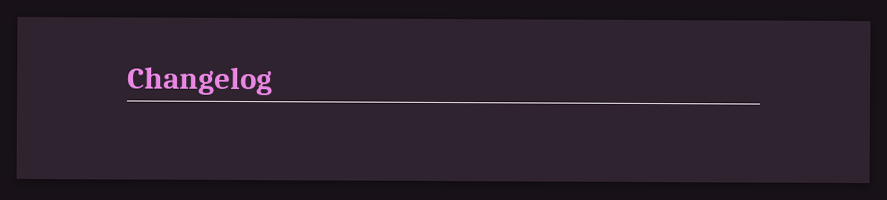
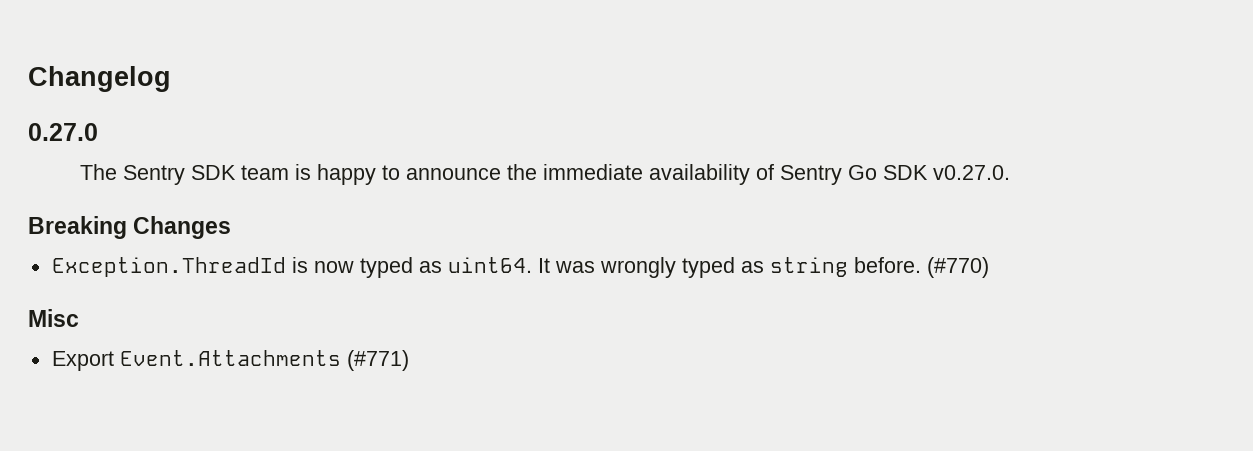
+ 0.27.0
+ The Sentry SDK team is happy to announce the immediate availability of Sentry Go SDK v0.27.0.
+ Breaking Changes
+ Exception.ThreadId is now typed as uint64. It was wrongly typed as string before. (#770)
+ Misc
+ Export Event.Attachments (#771)

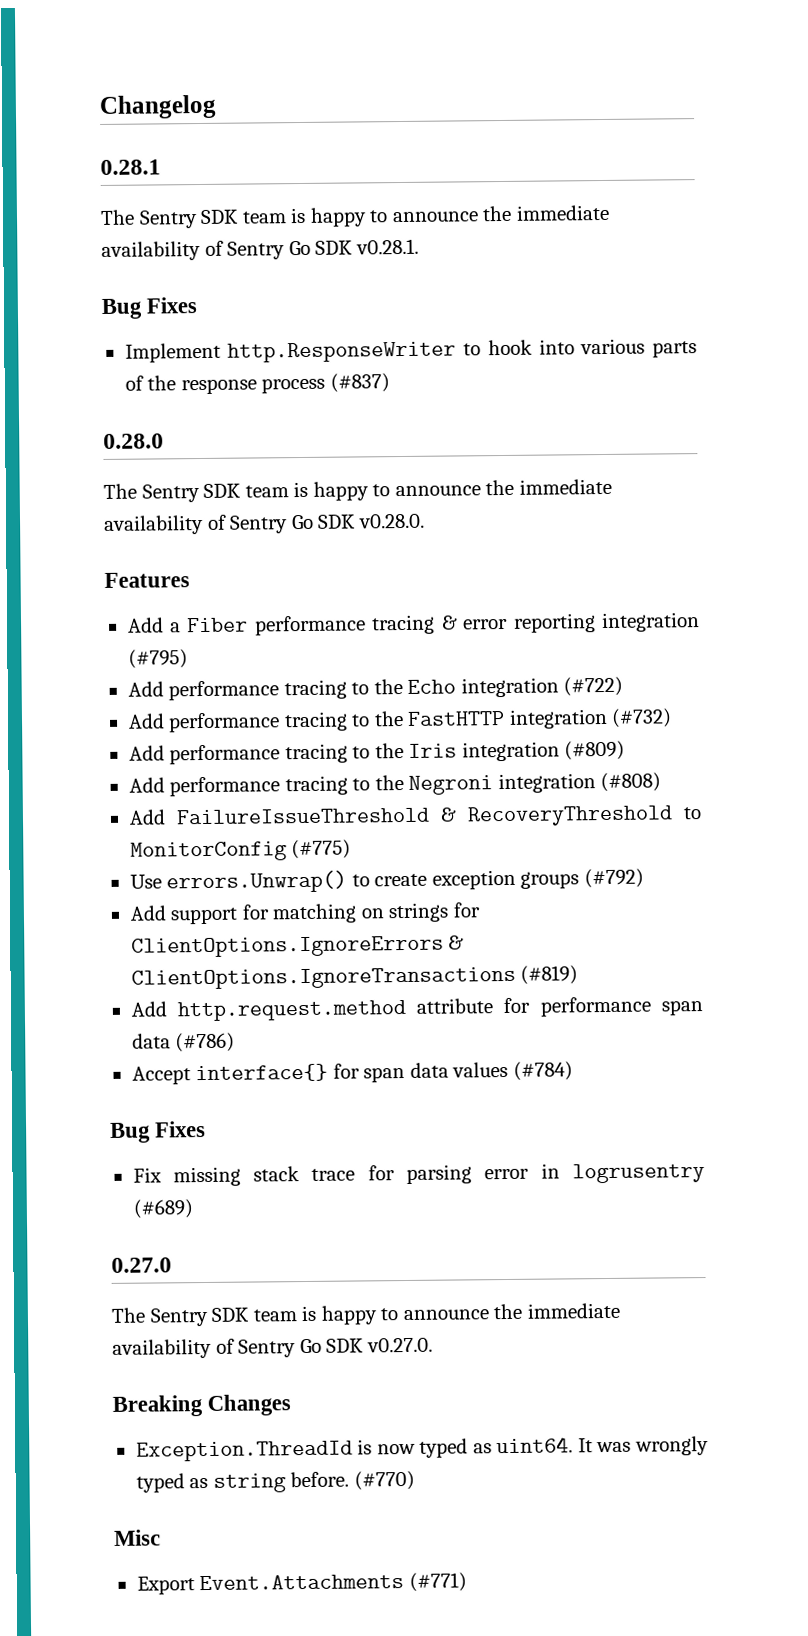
+ 0.28.1
+ The Sentry SDK team is happy to announce the immediate availability of Sentry Go SDK v0.28.1.
+ Bug Fixes
+ Implement http.ResponseWriter to hook into various parts of the response process (#837)
+ 0.28.0
+ The Sentry SDK team is happy to announce the immediate availability of Sentry Go SDK v0.28.0.
+ Features
+ Add a Fiber performance tracing & error reporting integration (#795)
+ Add performance tracing to the Echo integration (#722)
+ Add performance tracing to the FastHTTP integration (#732)
+ Add performance tracing to the Iris integration (#809)
+ Add performance tracing to the Negroni integration (#808)
+ Add FailureIssueThreshold & RecoveryThreshold to MonitorConfig (#775)
+ Use errors.Unwrap() to create exception groups (#792)
+ Add support for matching on strings for ClientOptions.IgnoreErrors & ClientOptions.IgnoreTransactions (#819)
+ Add http.request.method attribute for performance span data (#786)
+ Accept interface{} for span data values (#784)
+ Bug Fixes
+ Fix missing stack trace for parsing error in logrusentry (#689)

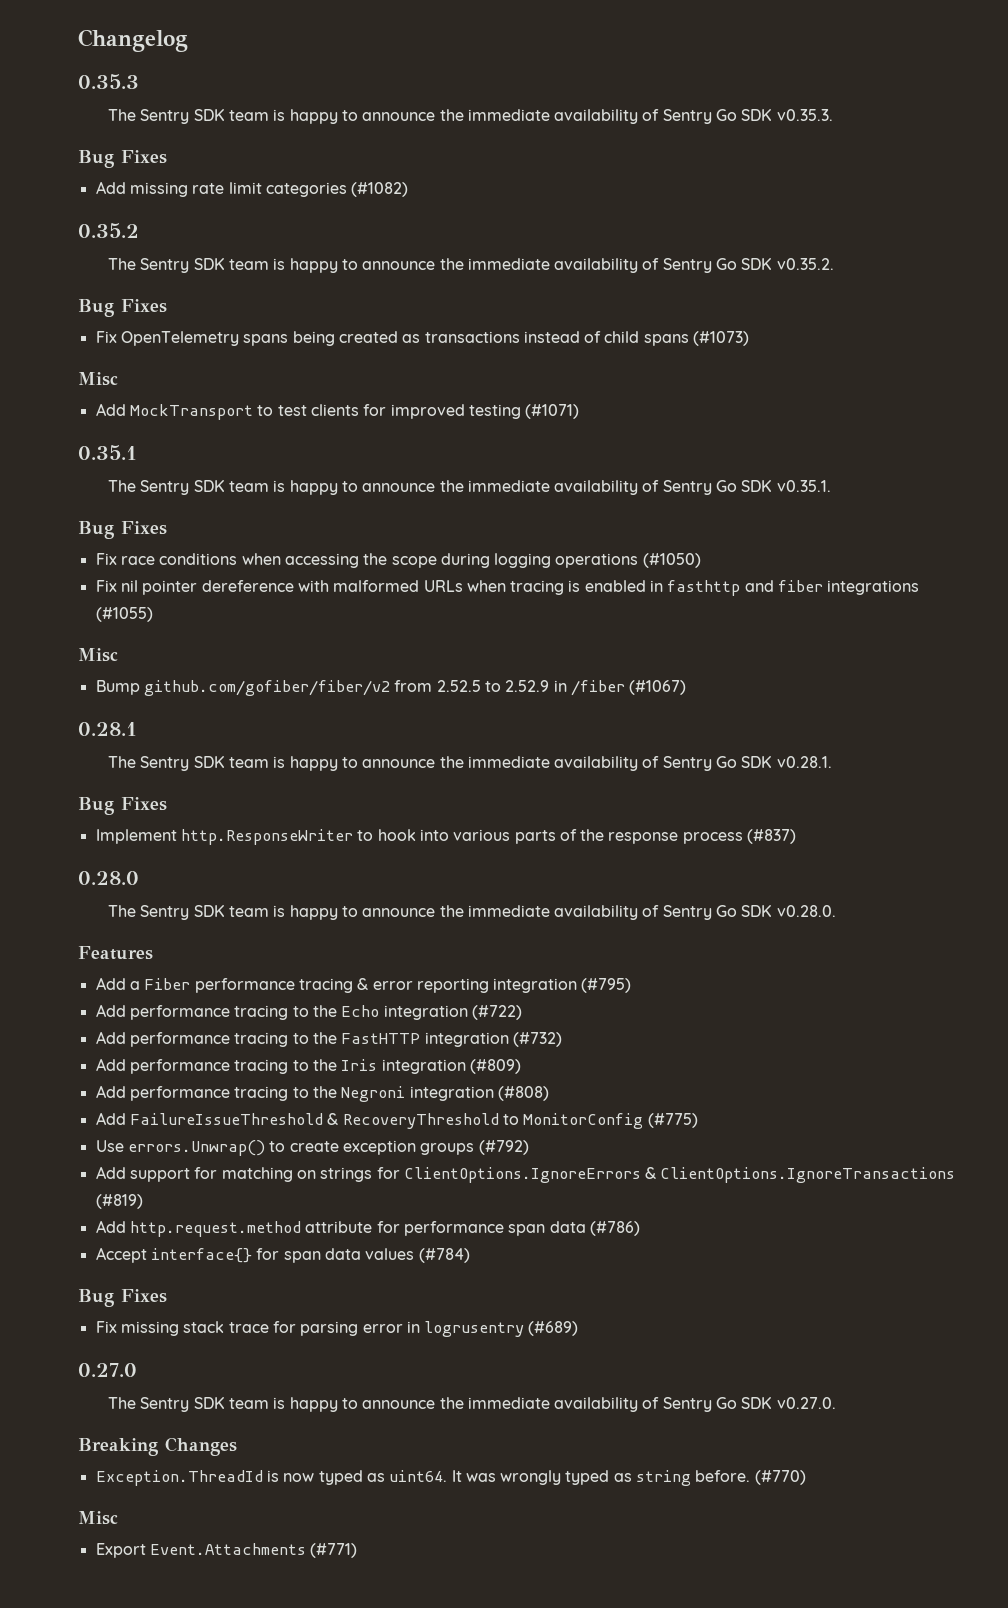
+ 0.35.3
+ The Sentry SDK team is happy to announce the immediate availability of Sentry Go SDK v0.35.3.
+ Bug Fixes
+ Add missing rate limit categories (#1082)
+ 0.35.2
+ The Sentry SDK team is happy to announce the immediate availability of Sentry Go SDK v0.35.2.
+ Bug Fixes
+ Fix OpenTelemetry spans being created as transactions instead of child spans (#1073)
+ Misc
+ Add MockTransport to test clients for improved testing (#1071)
+ 0.35.1
+ The Sentry SDK team is happy to announce the immediate availability of Sentry Go SDK v0.35.1.
+ Bug Fixes
+ Fix race conditions when accessing the scope during logging operations (#1050)
+ Fix nil pointer dereference with malformed URLs when tracing is enabled in fasthttp and fiber integrations (#1055)
+ Misc
+ Bump github.com/gofiber/fiber/v2 from 2.52.5 to 2.52.9 in /fiber (#1067)

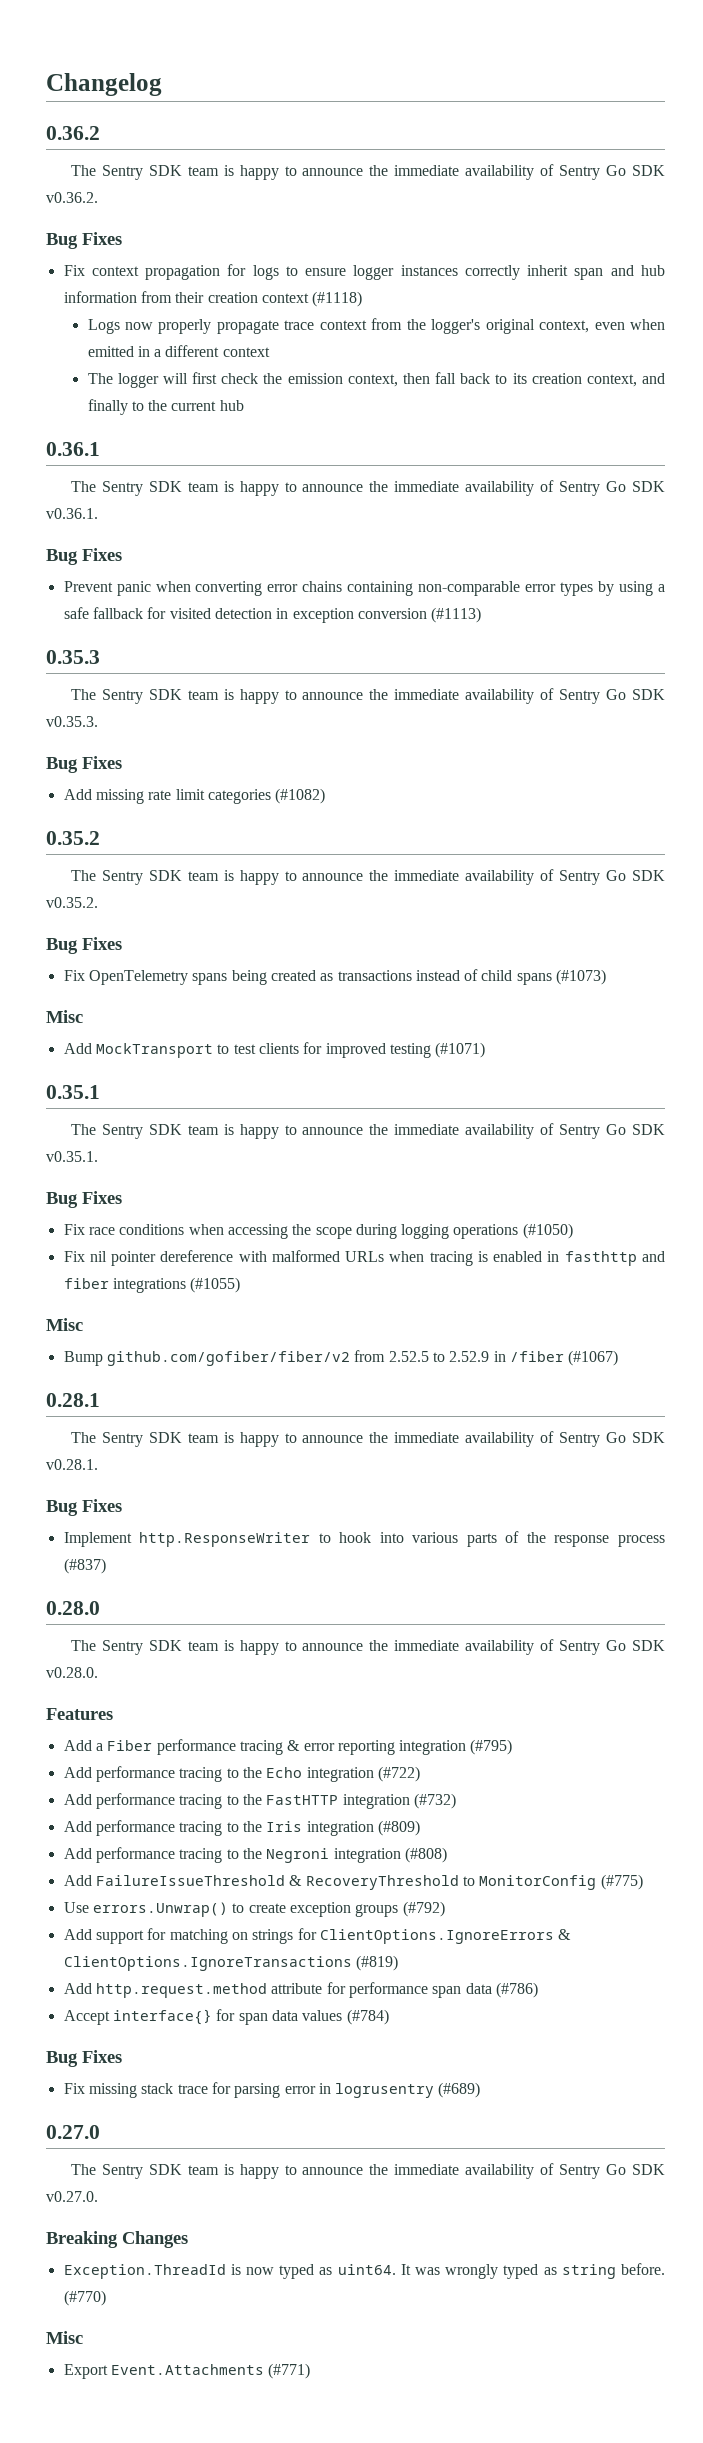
+ 0.36.2
+ The Sentry SDK team is happy to announce the immediate availability of Sentry Go SDK v0.36.2.
+ Bug Fixes
+ Fix context propagation for logs to ensure logger instances correctly inherit span and hub information from their creation context (#1118)
+ Logs now properly propagate trace context from the logger's original context, even when emitted in a different context
+ The logger will first check the emission context, then fall back to its creation context, and finally to the current hub
+ 0.36.1
+ The Sentry SDK team is happy to announce the immediate availability of Sentry Go SDK v0.36.1.
+ Bug Fixes
+ Prevent panic when converting error chains containing non-comparable error types by using a safe fallback for visited detection in exception conversion (#1113)

